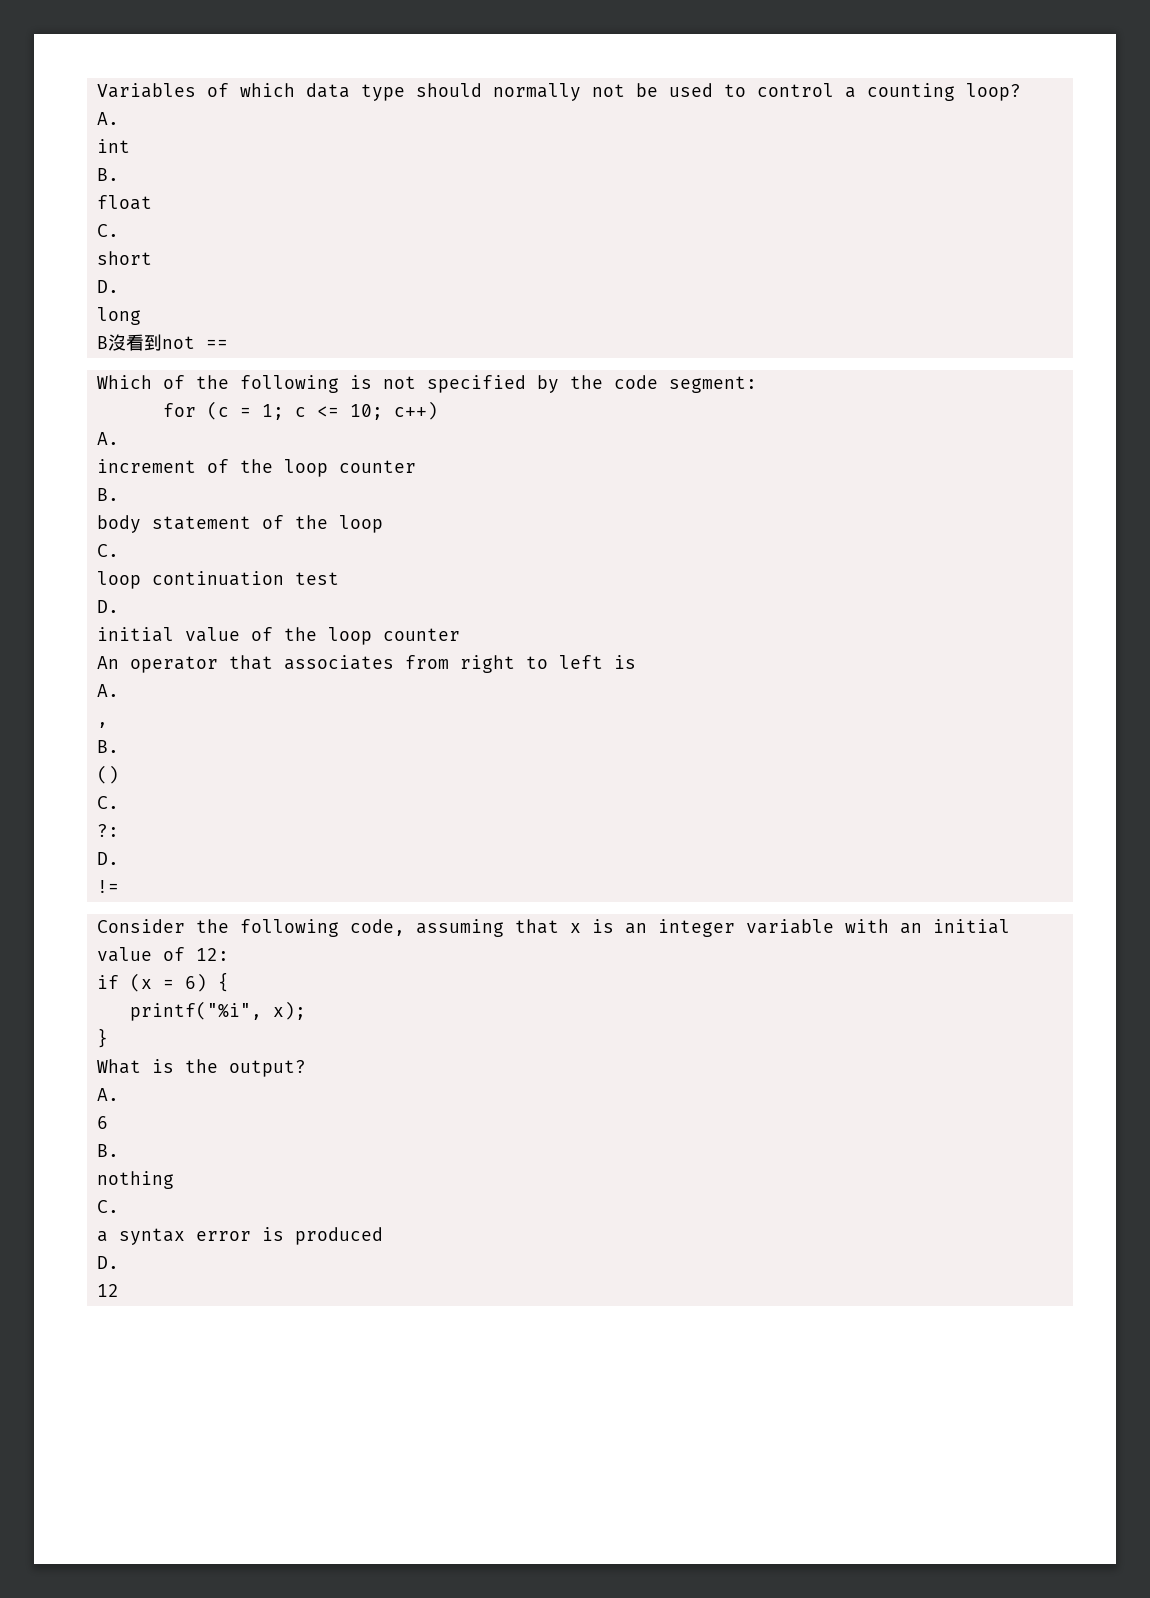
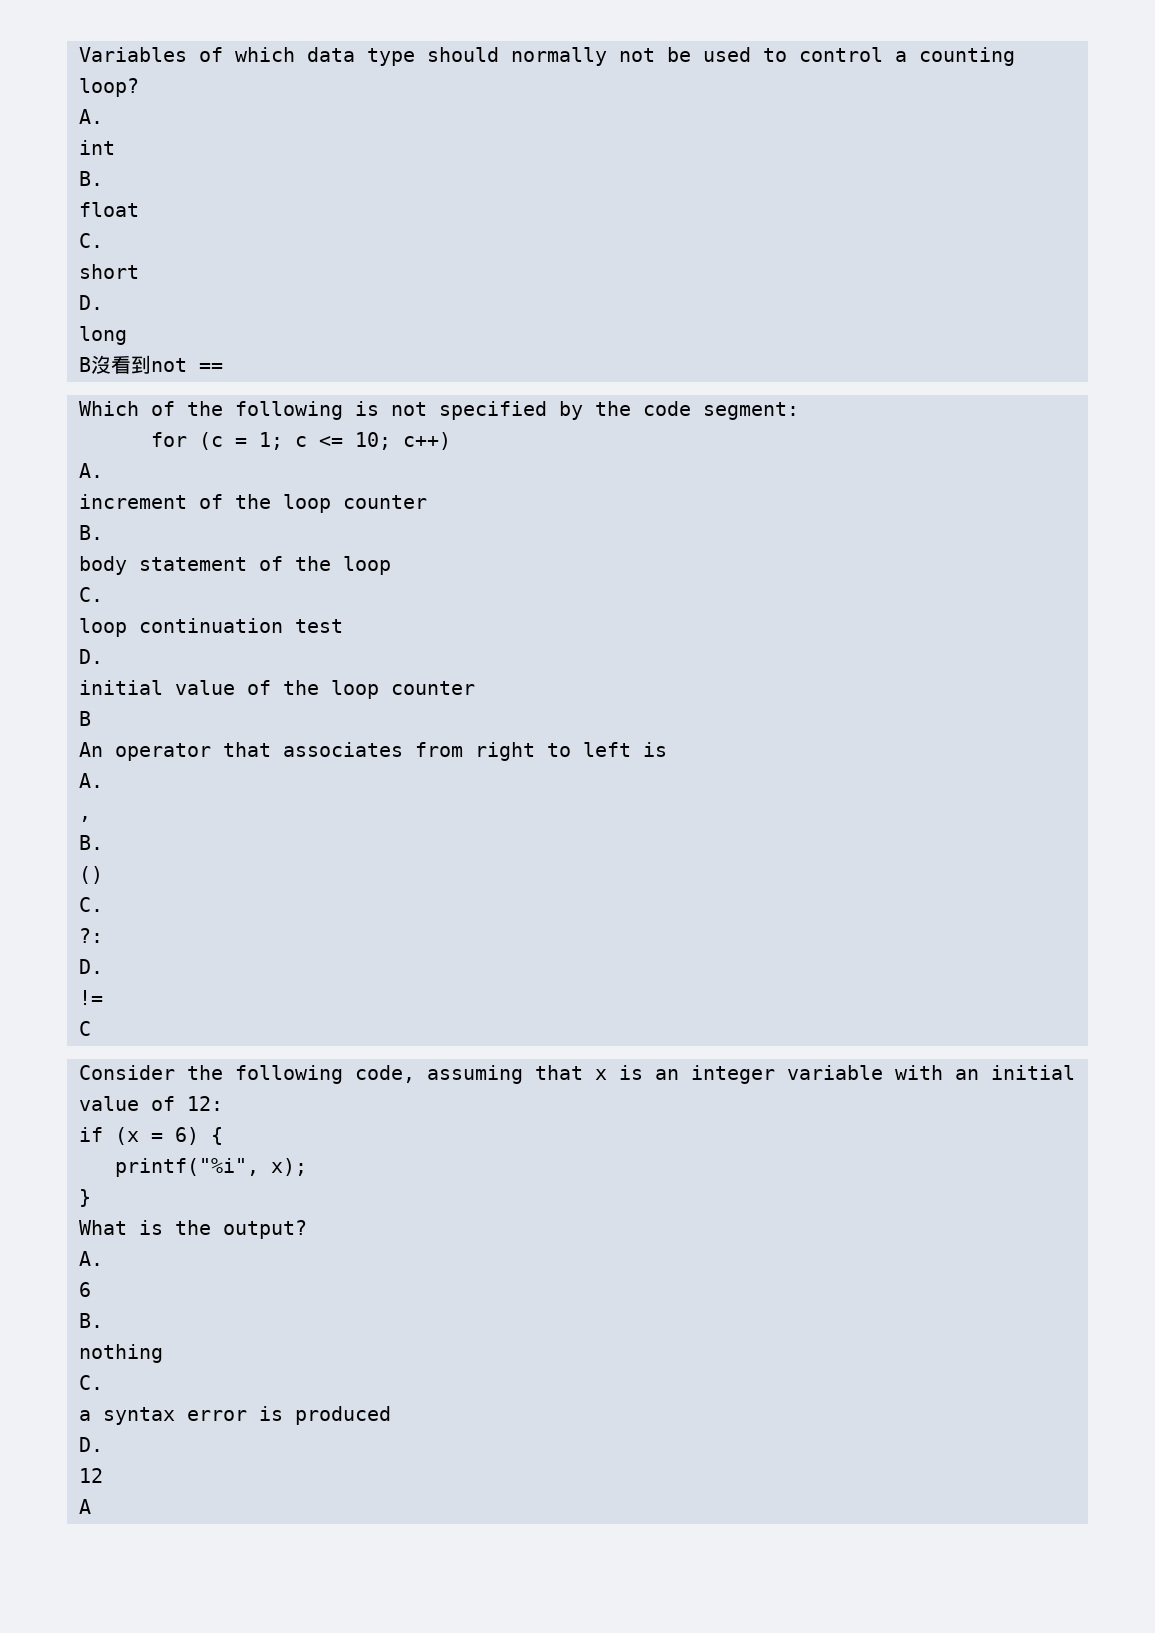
  initial value of the loop counter
+ B
+ C
+ A

